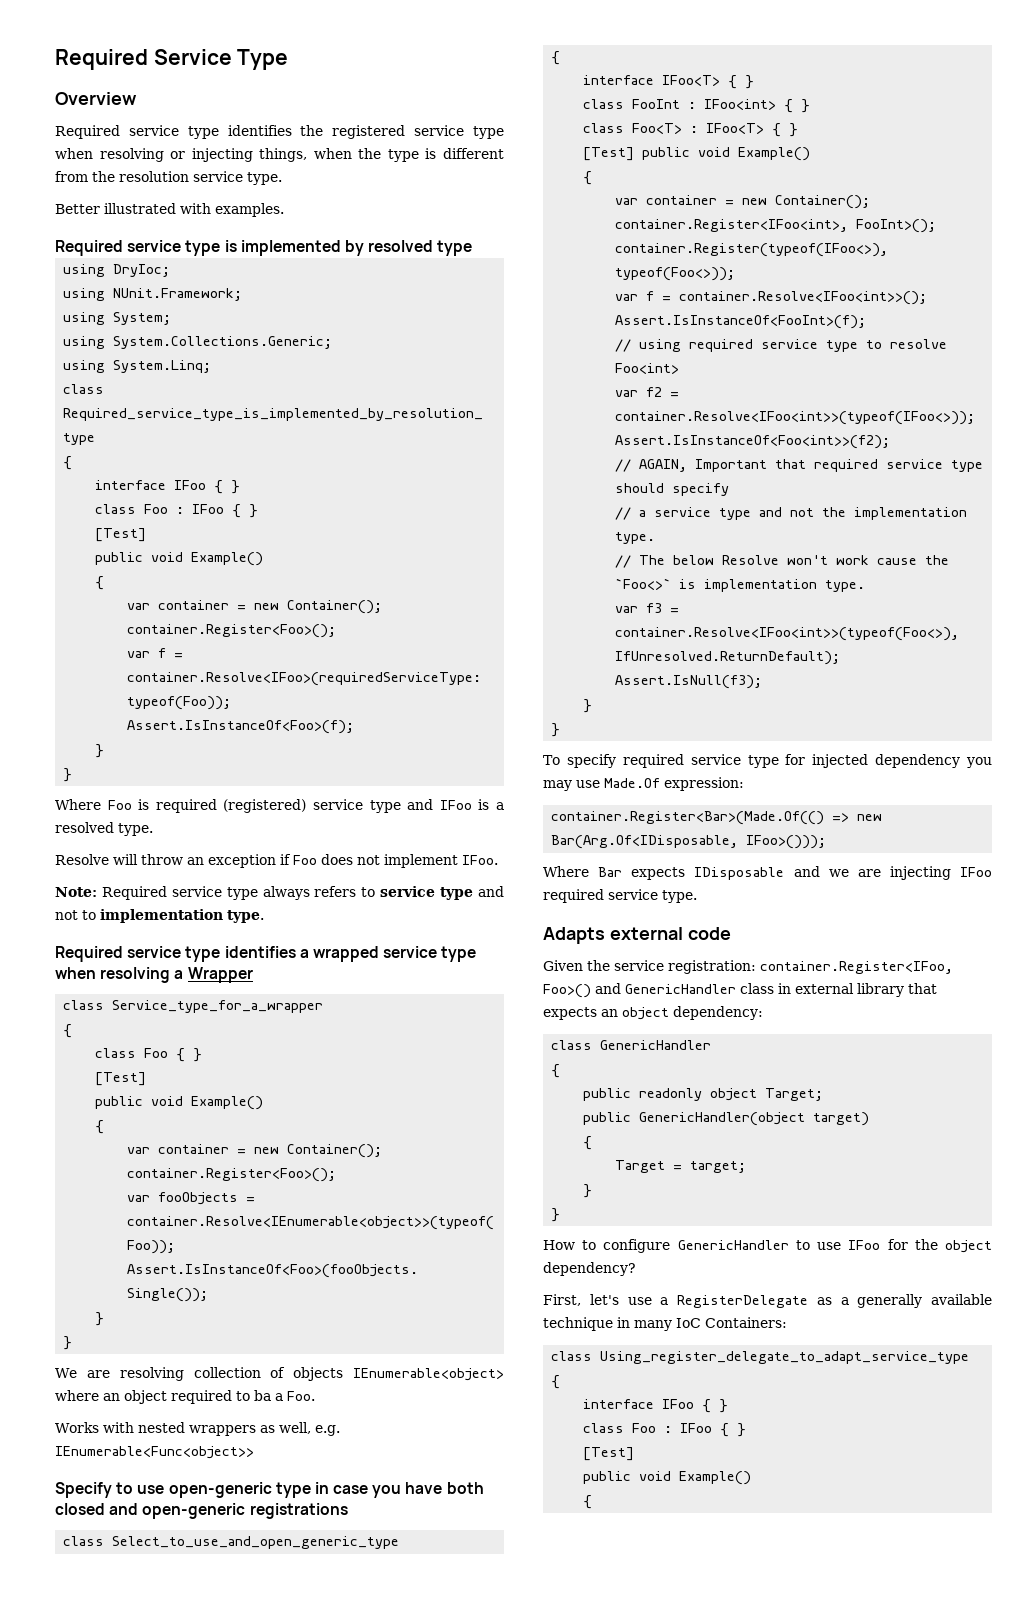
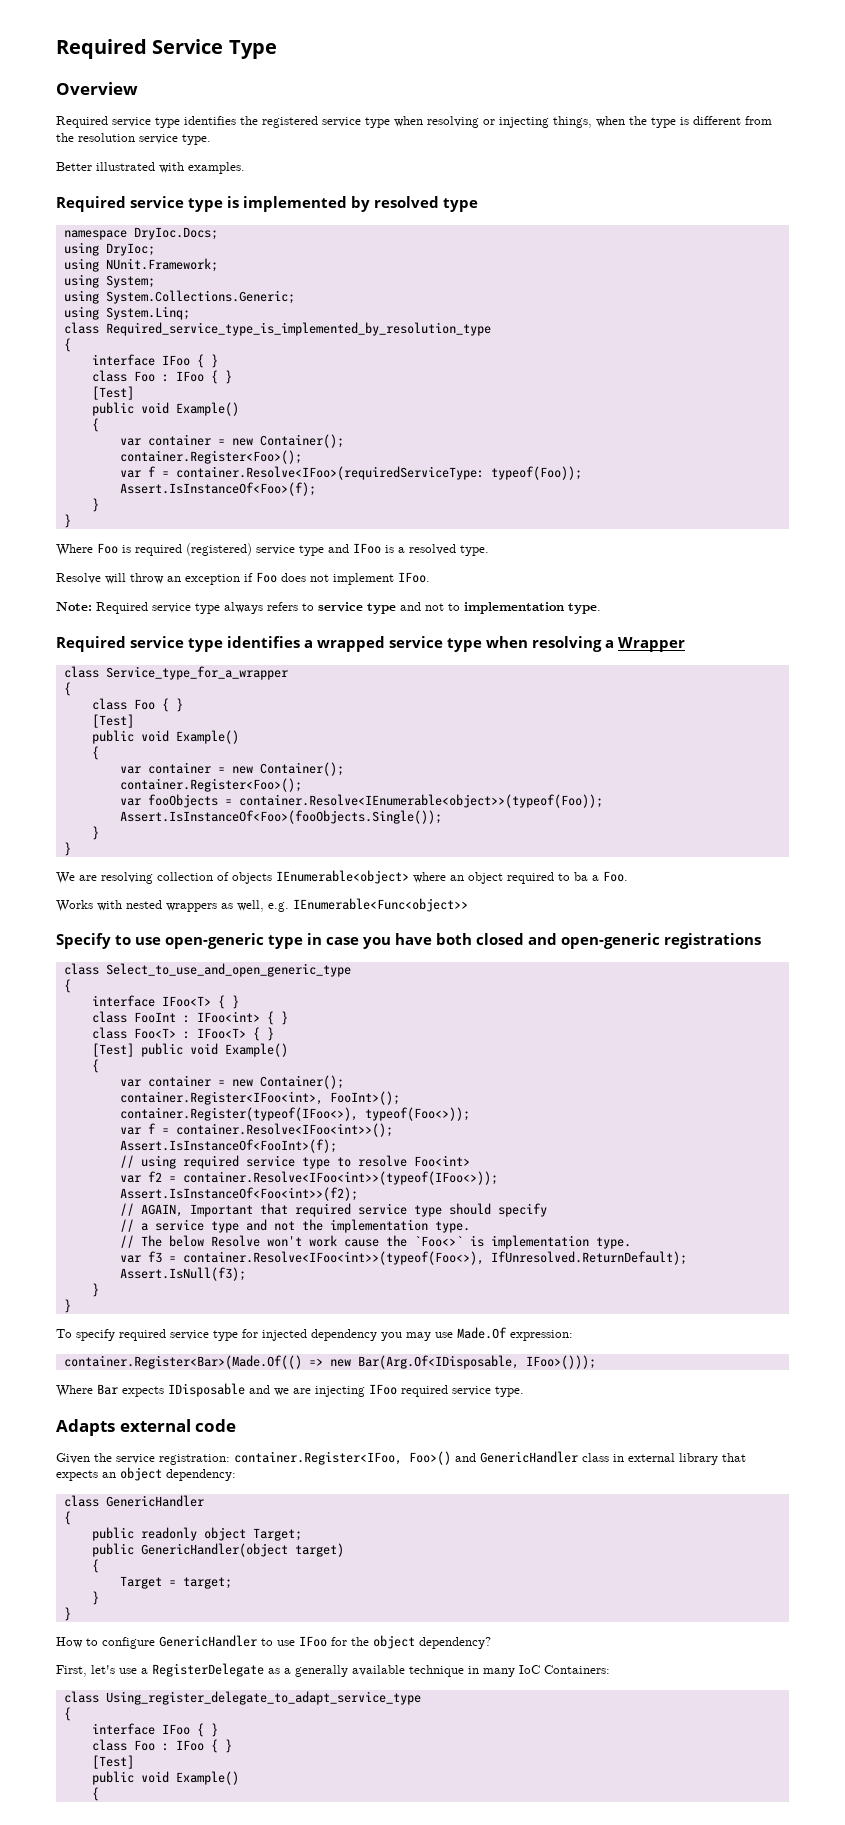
+ namespace DryIoc.Docs;

